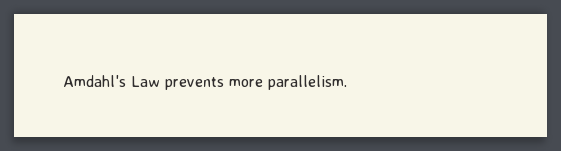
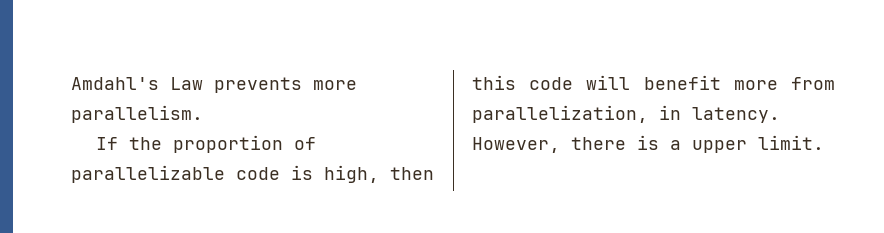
+ If the proportion of parallelizable code is high, then this code will benefit more from parallelization, in latency. However, there is a upper limit.

